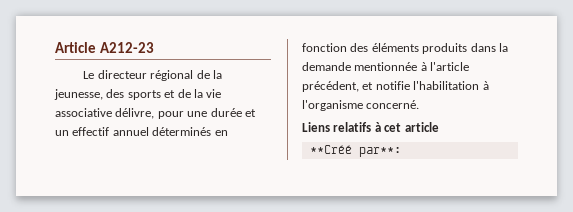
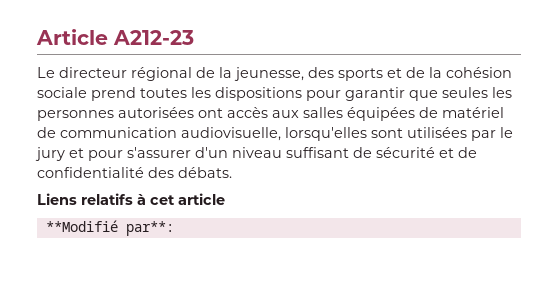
- Le directeur régional de la jeunesse, des sports et de la vie associative délivre, pour une durée et un effectif annuel déterminés en fonction des éléments produits dans la demande mentionnée à l'article précédent, et notifie l'habilitation à l'organisme concerné.
+ Le directeur régional de la jeunesse, des sports et de la cohésion sociale prend toutes les dispositions pour garantir que seules les personnes autorisées ont accès aux salles équipées de matériel de communication audiovisuelle, lorsqu'elles sont utilisées par le jury et pour s'assurer d'un niveau suffisant de sécurité et de confidentialité des débats.
- **Créé par**:
+ **Modifié par**:

